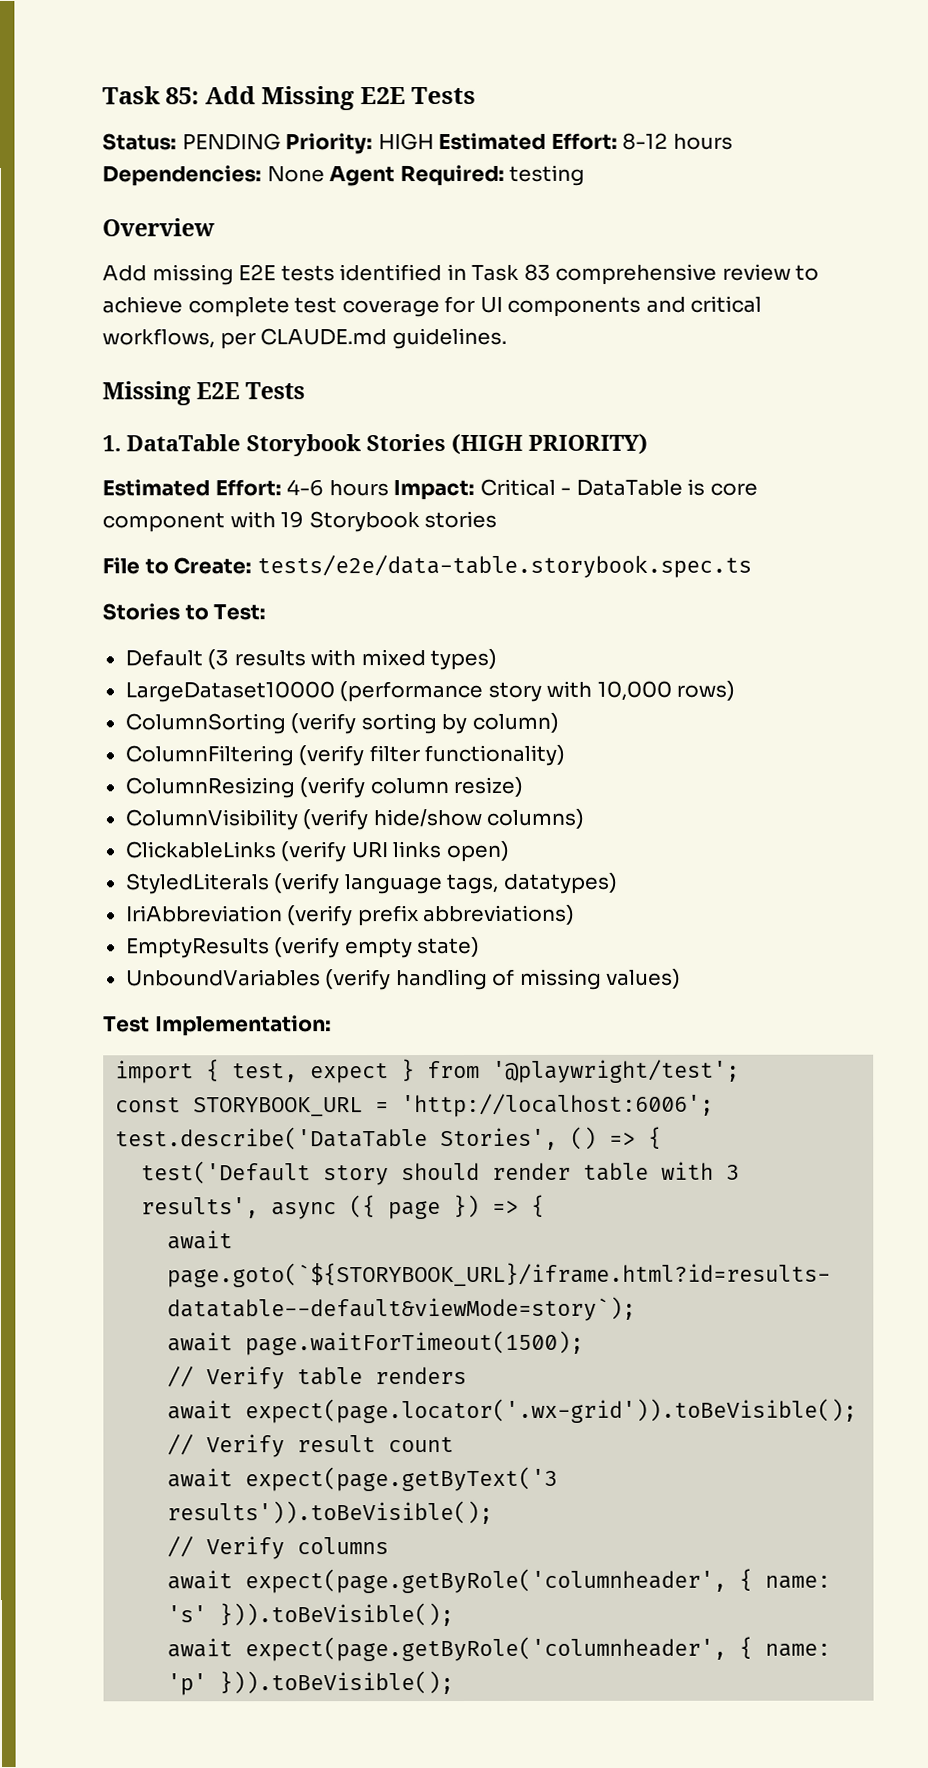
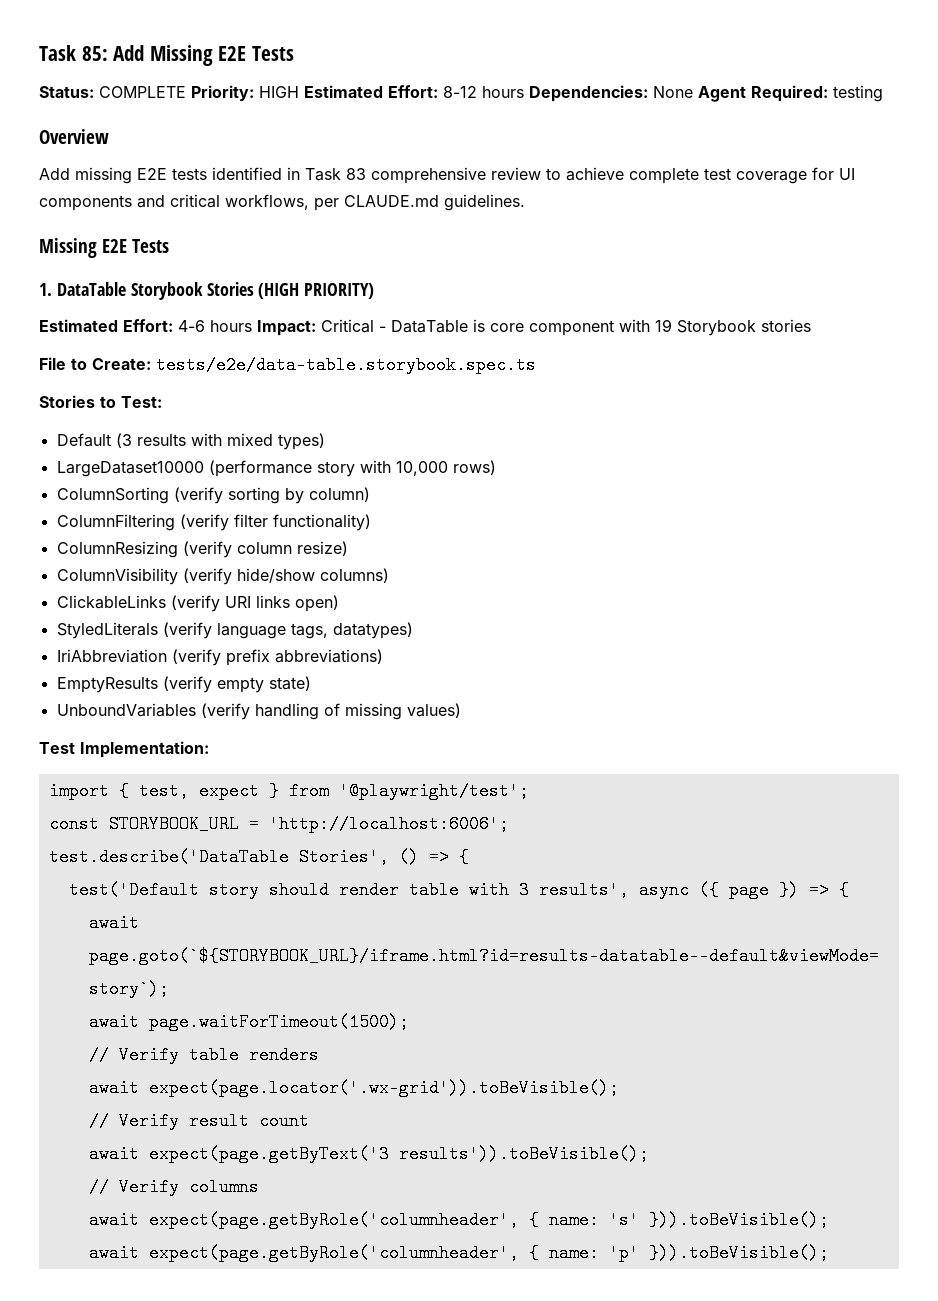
- Status: PENDING Priority: HIGH Estimated Effort: 8-12 hours Dependencies: None Agent Required: testing
+ Status: COMPLETE Priority: HIGH Estimated Effort: 8-12 hours Dependencies: None Agent Required: testing

